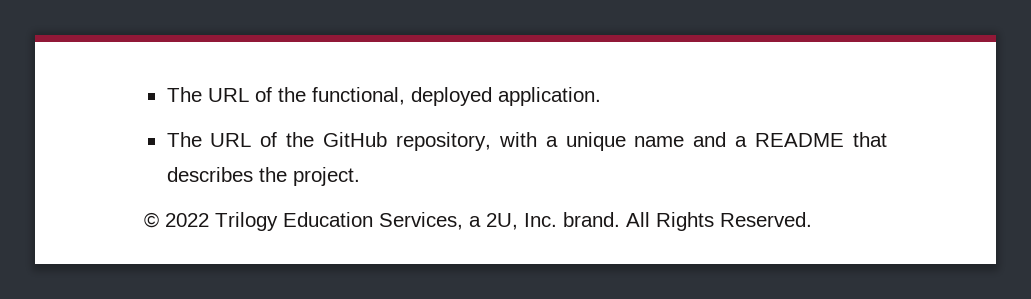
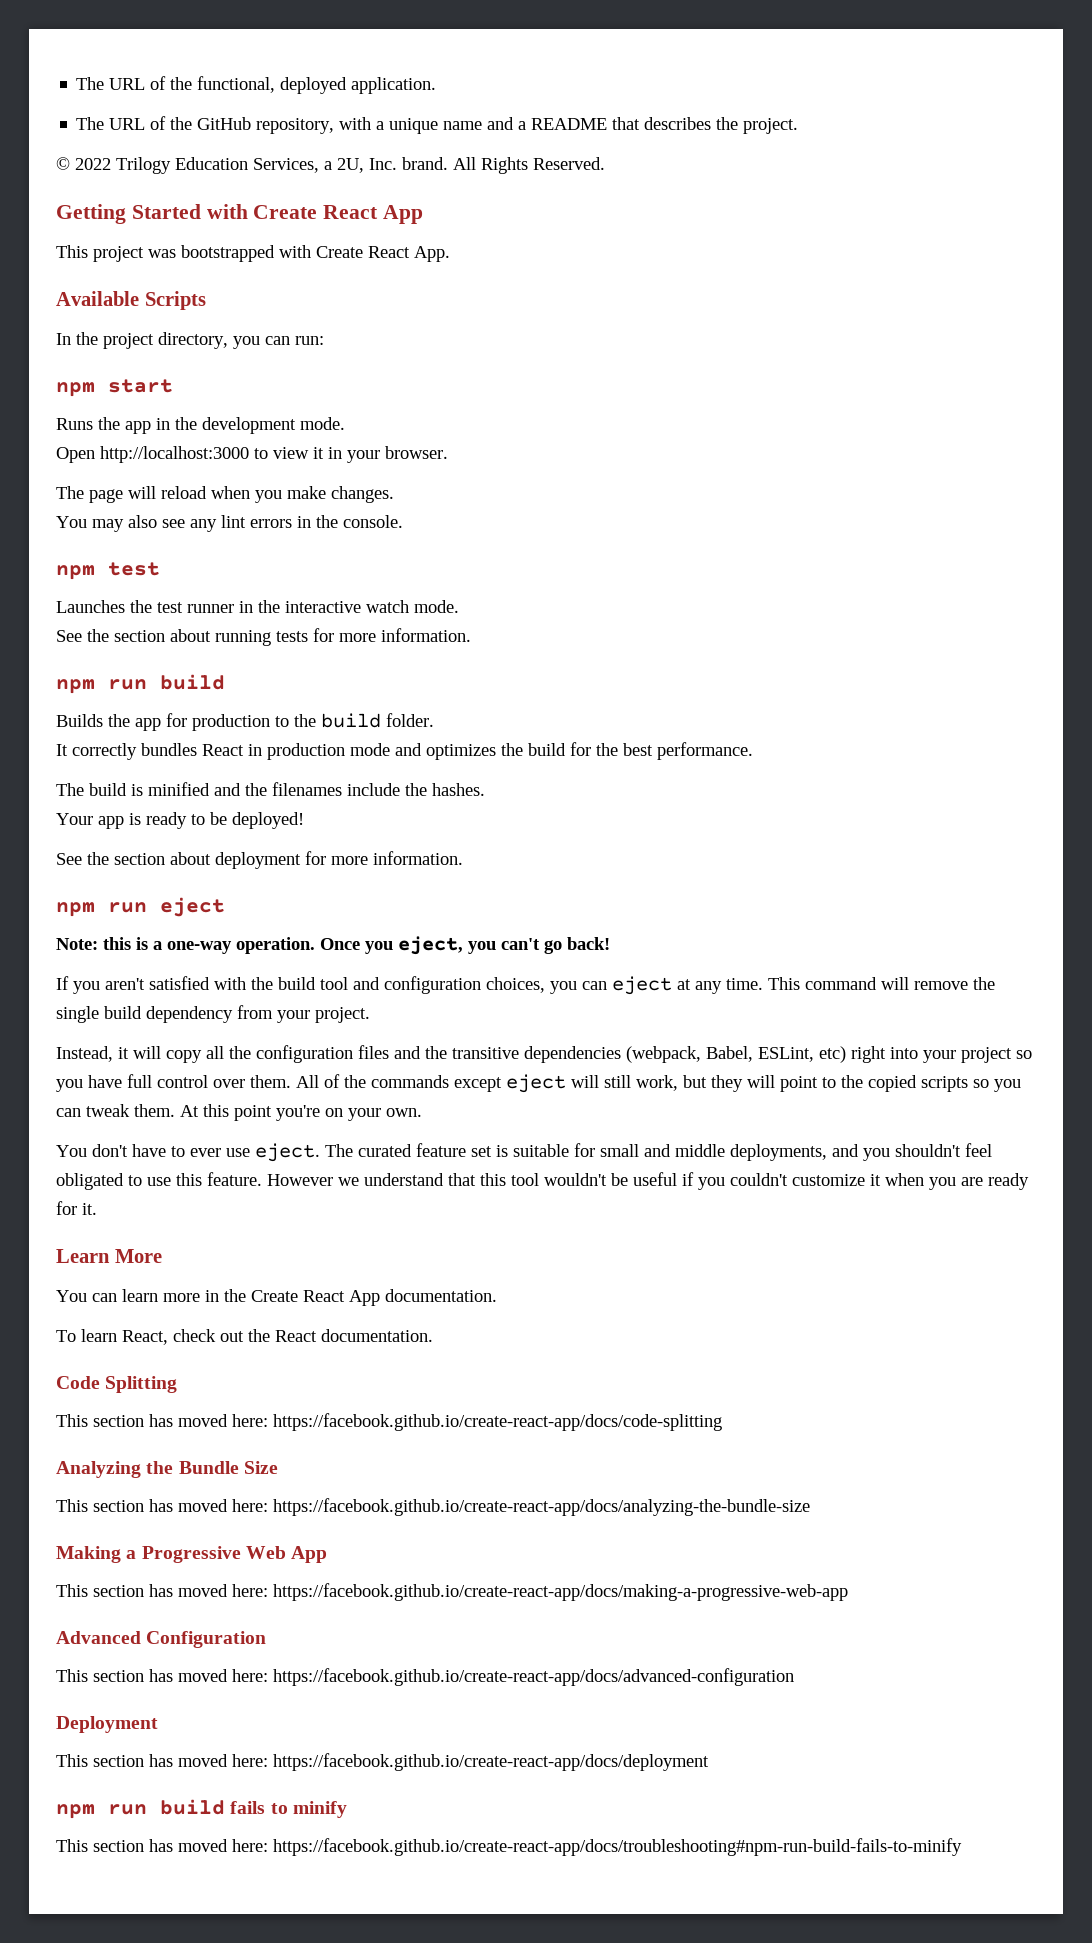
+ Getting Started with Create React App
+ This project was bootstrapped with Create React App.
+ Available Scripts
+ In the project directory, you can run:
+ npm start
+ Runs the app in the development mode.
+ Open http://localhost:3000 to view it in your browser.
+ The page will reload when you make changes.
+ You may also see any lint errors in the console.
+ npm test
+ Launches the test runner in the interactive watch mode.
+ See the section about running tests for more information.
+ npm run build
+ Builds the app for production to the build folder.
+ It correctly bundles React in production mode and optimizes the build for the best performance.
+ The build is minified and the filenames include the hashes.
+ Your app is ready to be deployed!
+ See the section about deployment for more information.
+ npm run eject
+ Note: this is a one-way operation. Once you eject, you can't go back!
+ If you aren't satisfied with the build tool and configuration choices, you can eject at any time. This command will remove the single build dependency from your project.
+ Instead, it will copy all the configuration files and the transitive dependencies (webpack, Babel, ESLint, etc) right into your project so you have full control over them. All of the commands except eject will still work, but they will point to the copied scripts so you can tweak them. At this point you're on your own.
+ You don't have to ever use eject. The curated feature set is suitable for small and middle deployments, and you shouldn't feel obligated to use this feature. However we understand that this tool wouldn't be useful if you couldn't customize it when you are ready for it.
+ Learn More
+ You can learn more in the Create React App documentation.
+ To learn React, check out the React documentation.
+ Code Splitting
+ This section has moved here: https://facebook.github.io/create-react-app/docs/code-splitting
+ Analyzing the Bundle Size
+ This section has moved here: https://facebook.github.io/create-react-app/docs/analyzing-the-bundle-size
+ Making a Progressive Web App
+ This section has moved here: https://facebook.github.io/create-react-app/docs/making-a-progressive-web-app
+ Advanced Configuration
+ This section has moved here: https://facebook.github.io/create-react-app/docs/advanced-configuration
+ Deployment
+ This section has moved here: https://facebook.github.io/create-react-app/docs/deployment
+ npm run build fails to minify
+ This section has moved here: https://facebook.github.io/create-react-app/docs/troubleshooting#npm-run-build-fails-to-minify

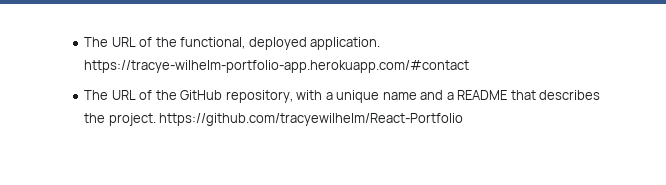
- The URL of the functional, deployed application.
+ The URL of the functional, deployed application. https://tracye-wilhelm-portfolio-app.herokuapp.com/#contact
- The URL of the GitHub repository, with a unique name and a README that describes the project.
- © 2022 Trilogy Education Services, a 2U, Inc. brand. All Rights Reserved.
- Getting Started with Create React App
- This project was bootstrapped with Create React App.
- Available Scripts
- In the project directory, you can run:
- npm start
- Runs the app in the development mode.
- Open http://localhost:3000 to view it in your browser.
- The page will reload when you make changes.
- You may also see any lint errors in the console.
- npm test
- Launches the test runner in the interactive watch mode.
- See the section about running tests for more information.
- npm run build
- Builds the app for production to the build folder.
- It correctly bundles React in production mode and optimizes the build for the best performance.
- The build is minified and the filenames include the hashes.
- Your app is ready to be deployed!
- See the section about deployment for more information.
- npm run eject
- Note: this is a one-way operation. Once you eject, you can't go back!
- If you aren't satisfied with the build tool and configuration choices, you can eject at any time. This command will remove the single build dependency from your project.
- Instead, it will copy all the configuration files and the transitive dependencies (webpack, Babel, ESLint, etc) right into your project so you have full control over them. All of the commands except eject will still work, but they will point to the copied scripts so you can tweak them. At this point you're on your own.
- You don't have to ever use eject. The curated feature set is suitable for small and middle deployments, and you shouldn't feel obligated to use this feature. However we understand that this tool wouldn't be useful if you couldn't customize it when you are ready for it.
- Learn More
- You can learn more in the Create React App documentation.
- To learn React, check out the React documentation.
- Code Splitting
- This section has moved here: https://facebook.github.io/create-react-app/docs/code-splitting
- Analyzing the Bundle Size
- This section has moved here: https://facebook.github.io/create-react-app/docs/analyzing-the-bundle-size
- Making a Progressive Web App
- This section has moved here: https://facebook.github.io/create-react-app/docs/making-a-progressive-web-app
- Advanced Configuration
- This section has moved here: https://facebook.github.io/create-react-app/docs/advanced-configuration
- Deployment
- This section has moved here: https://facebook.github.io/create-react-app/docs/deployment
- npm run build fails to minify
- This section has moved here: https://facebook.github.io/create-react-app/docs/troubleshooting#npm-run-build-fails-to-minify
+ The URL of the GitHub repository, with a unique name and a README that describes the project. https://github.com/tracyewilhelm/React-Portfolio

